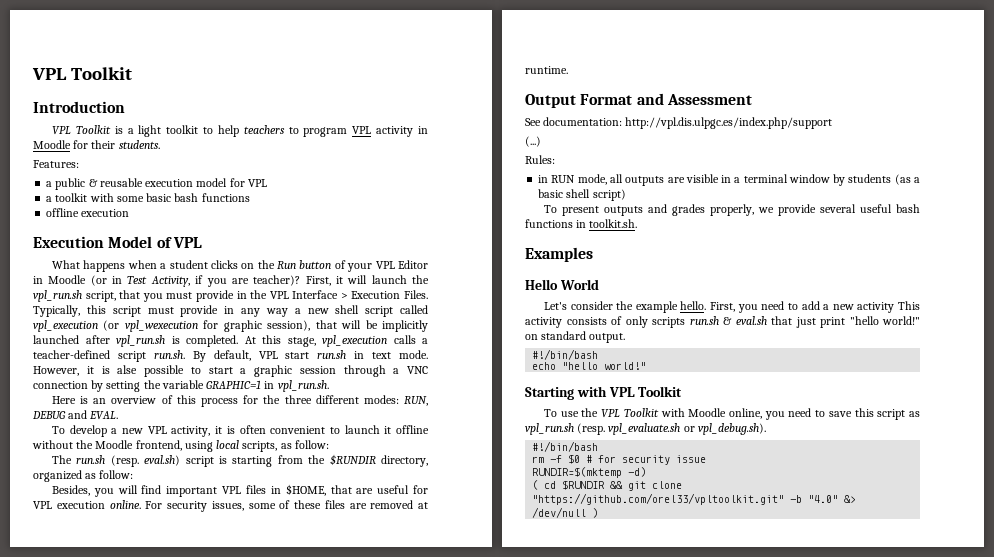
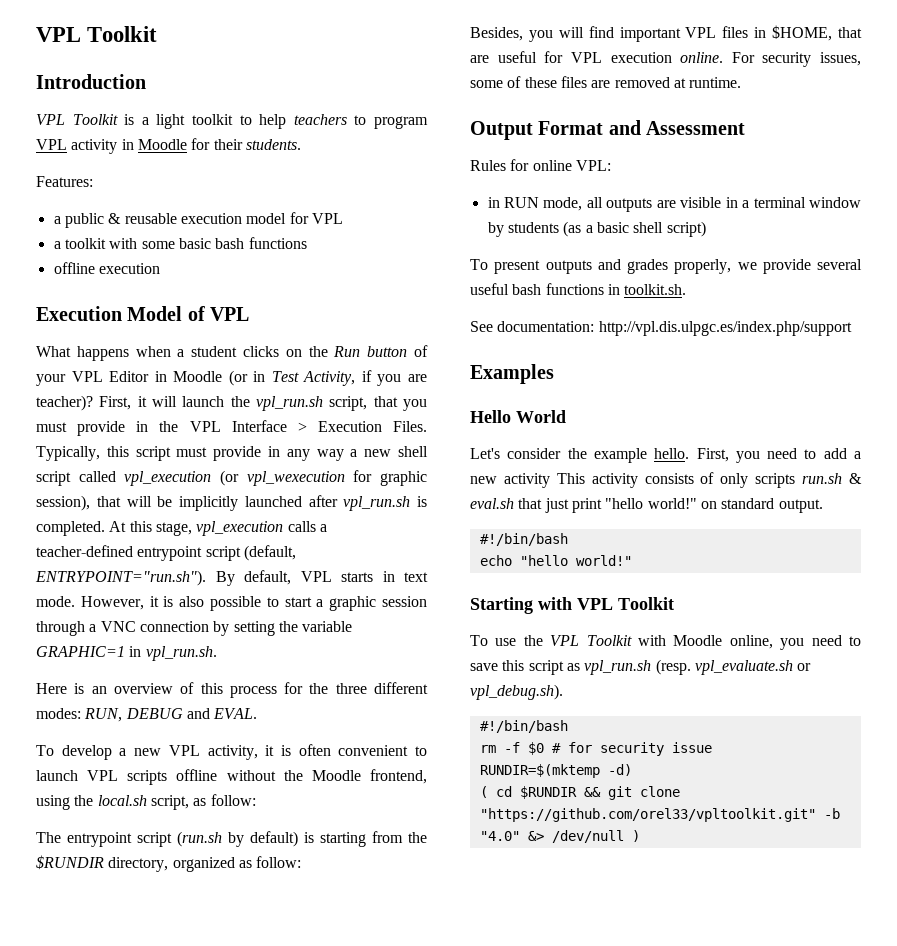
- At this stage, vpl_execution calls a teacher-defined script run.sh. By default, VPL start run.sh in text mode.
+ At this stage, vpl_execution calls a teacher-defined entrypoint script (default, ENTRYPOINT="run.sh"). By default, VPL starts in text mode.
- However, it is alse possible to start a graphic session through a VNC connection by setting the variable GRAPHIC=1 in vpl_run.sh.
+ However, it is also possible to start a graphic session through a VNC connection by setting the variable GRAPHIC=1 in vpl_run.sh.
- To develop a new VPL activity, it is often convenient to launch it offline without the Moodle frontend, using local scripts, as follow:
+ To develop a new VPL activity, it is often convenient to launch VPL scripts offline without the Moodle frontend, using the local.sh script, as follow:
- The run.sh (resp. eval.sh) script is starting from the $RUNDIR directory, organized as follow:
+ The entrypoint script (run.sh by default) is starting from the $RUNDIR directory, organized as follow:
- See documentation: http://vpl.dis.ulpgc.es/index.php/support
- (...)
- Rules:
+ Rules for online VPL:
+ See documentation: http://vpl.dis.ulpgc.es/index.php/support

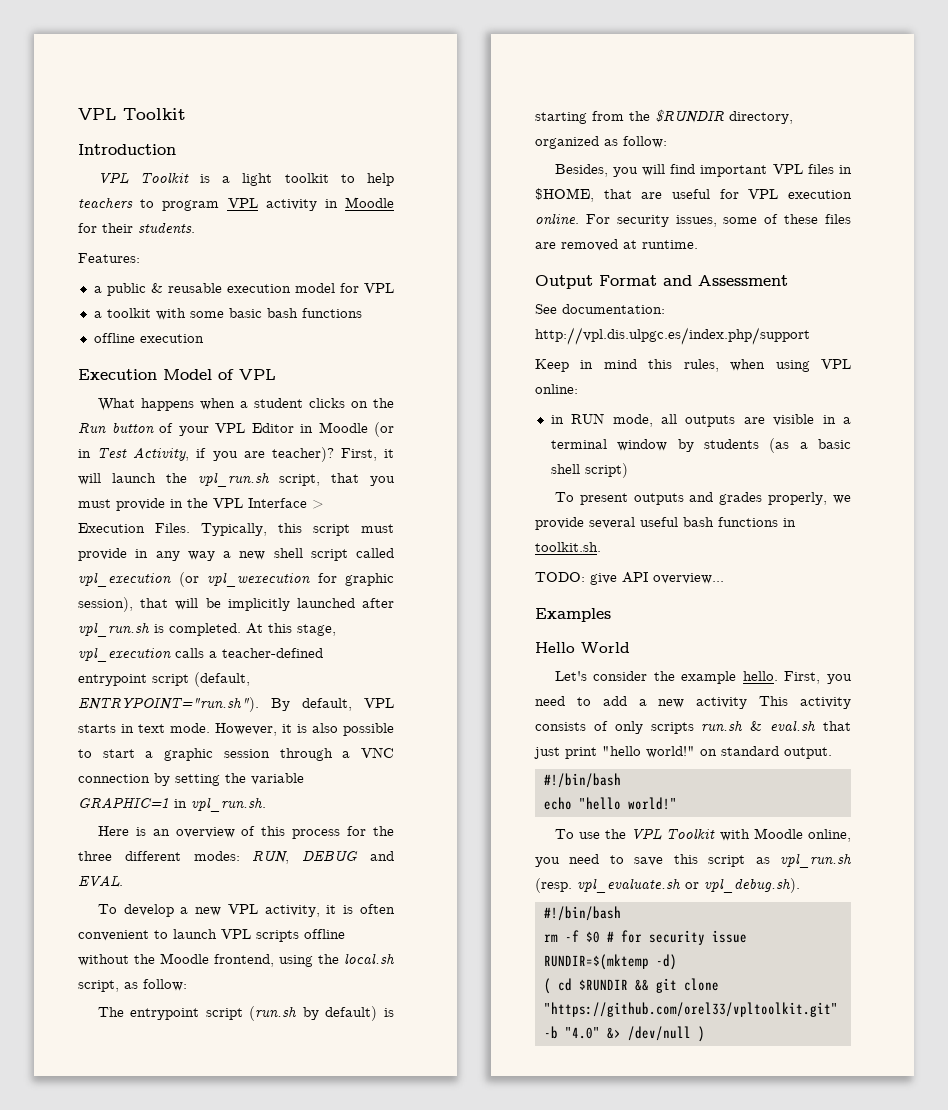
- Rules for online VPL:
+ See documentation: http://vpl.dis.ulpgc.es/index.php/support
+ Keep in mind this rules, when using VPL online:
- See documentation: http://vpl.dis.ulpgc.es/index.php/support
+ TODO: give API overview...
- Starting with VPL Toolkit

